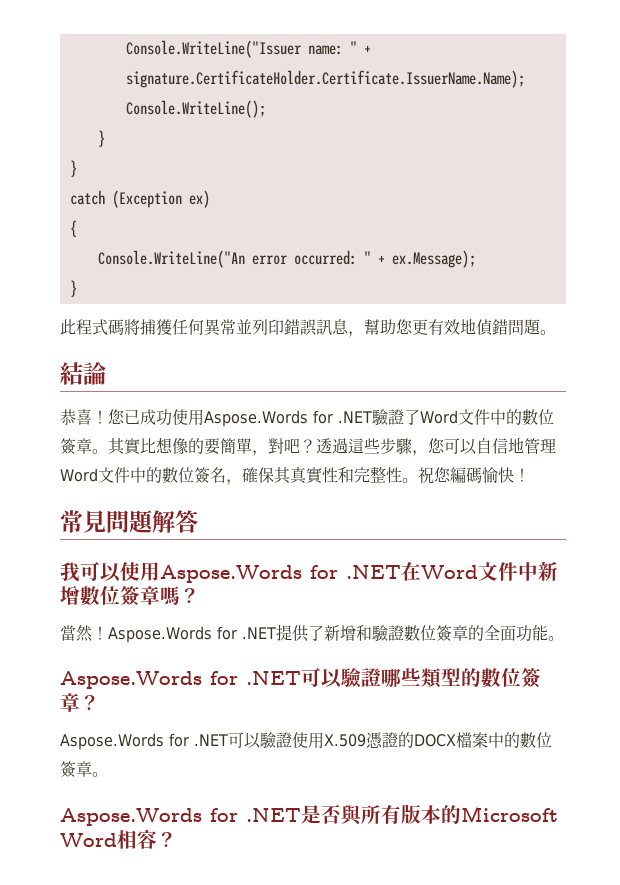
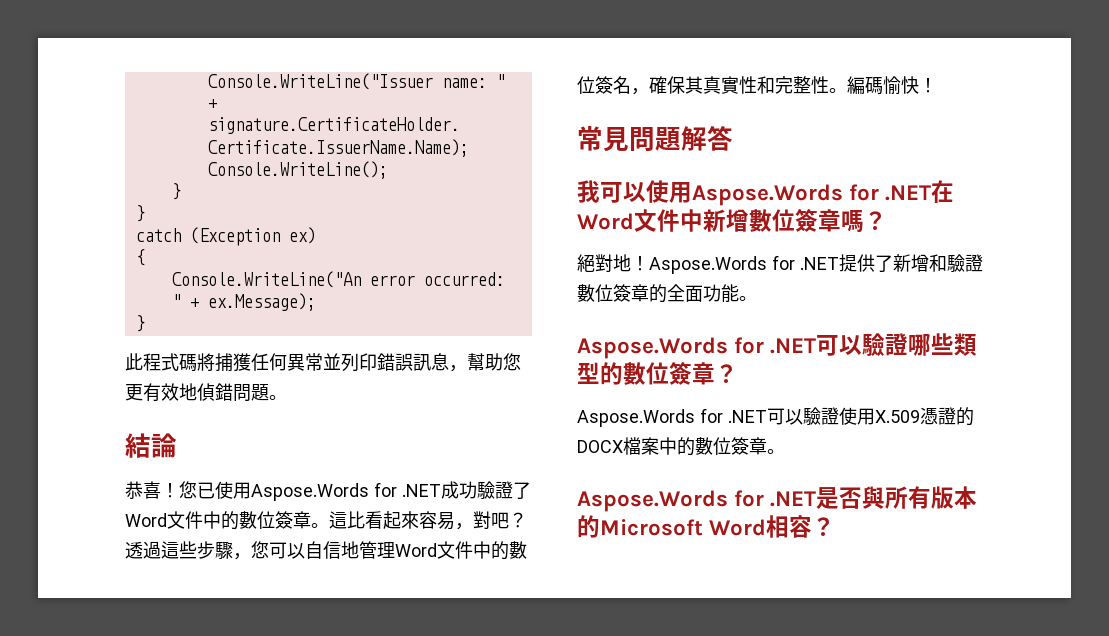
- 您已成功使用Aspose.Words for .NET驗證了Word文件中的數位簽章。
+ 您已使用Aspose.Words for .NET成功驗證了Word文件中的數位簽章。
- 其實比想像的要簡單，對吧？
+ 這比看起來容易，對吧？
- 祝您編碼愉快！
+ 編碼愉快！
- 當然！
+ 絕對地！

